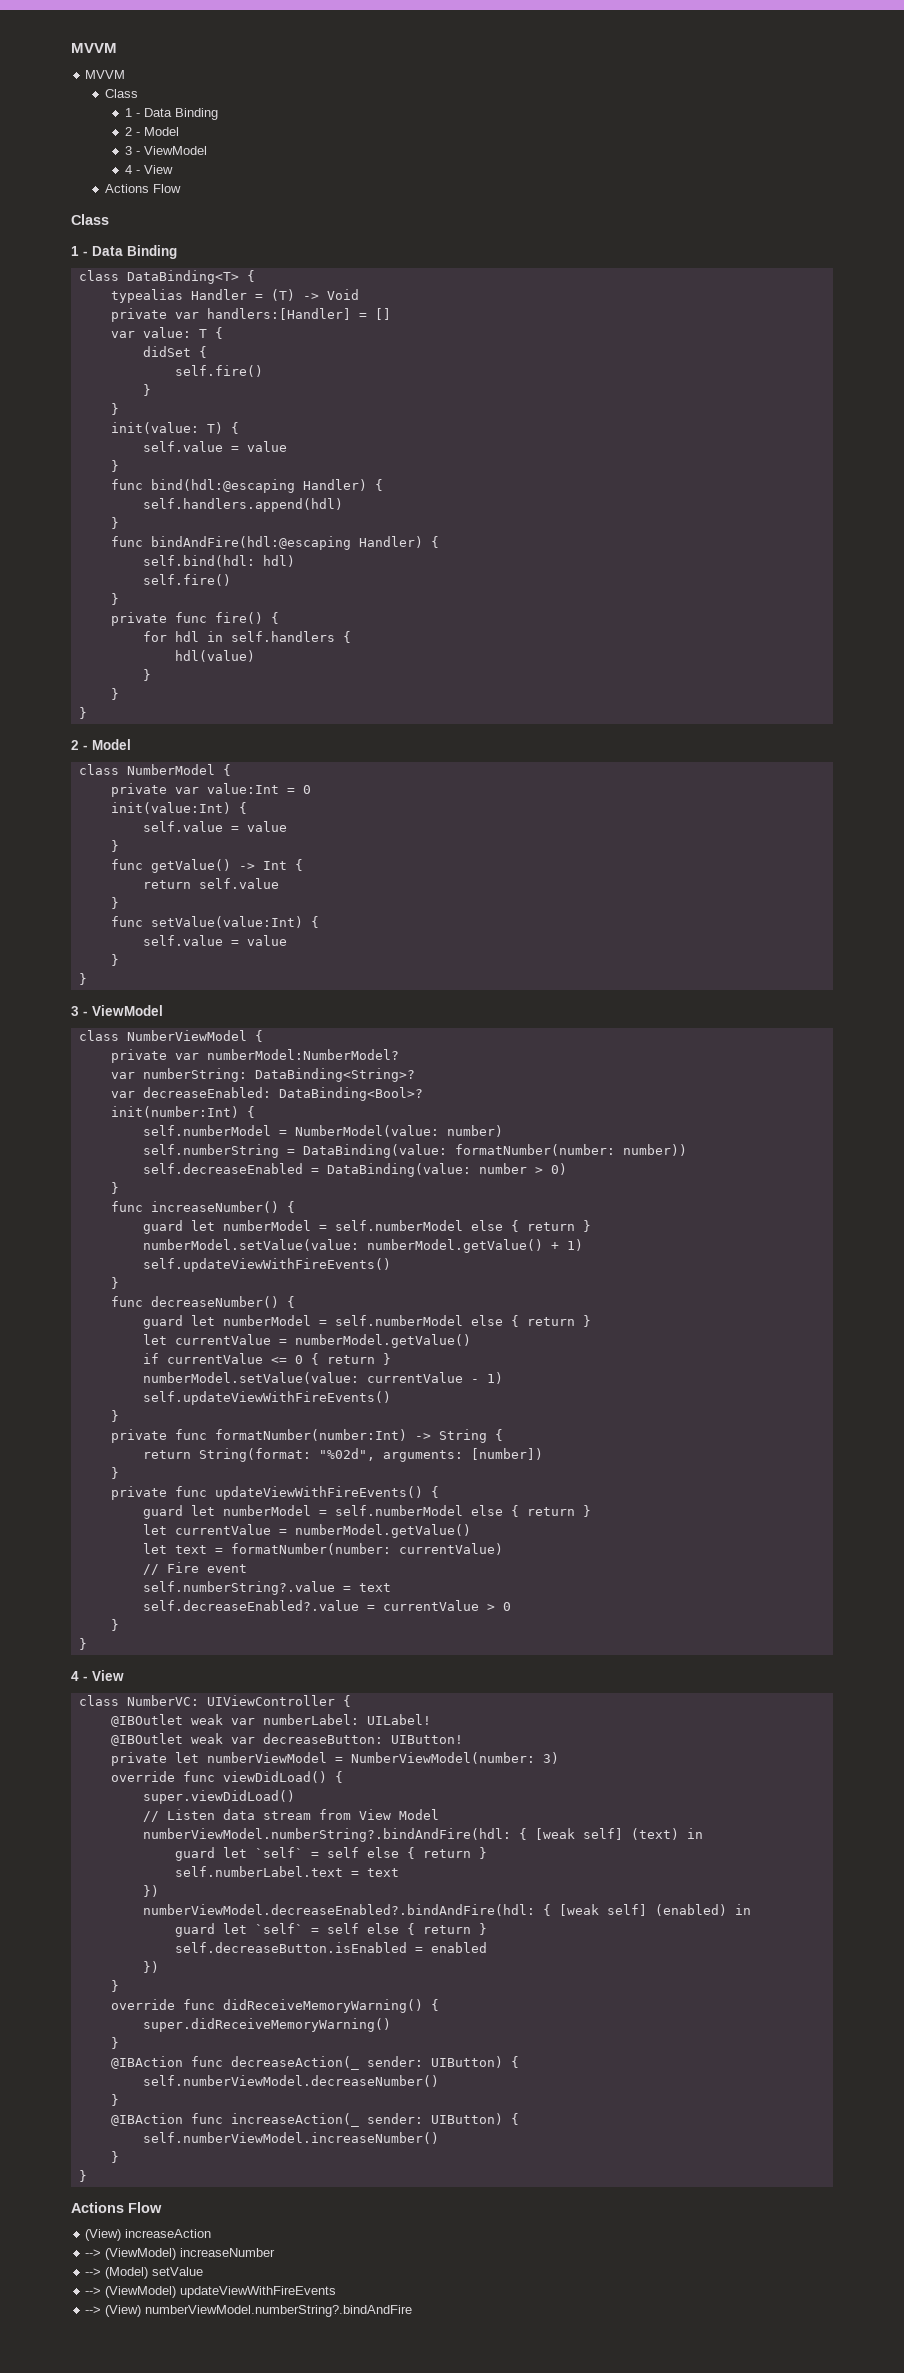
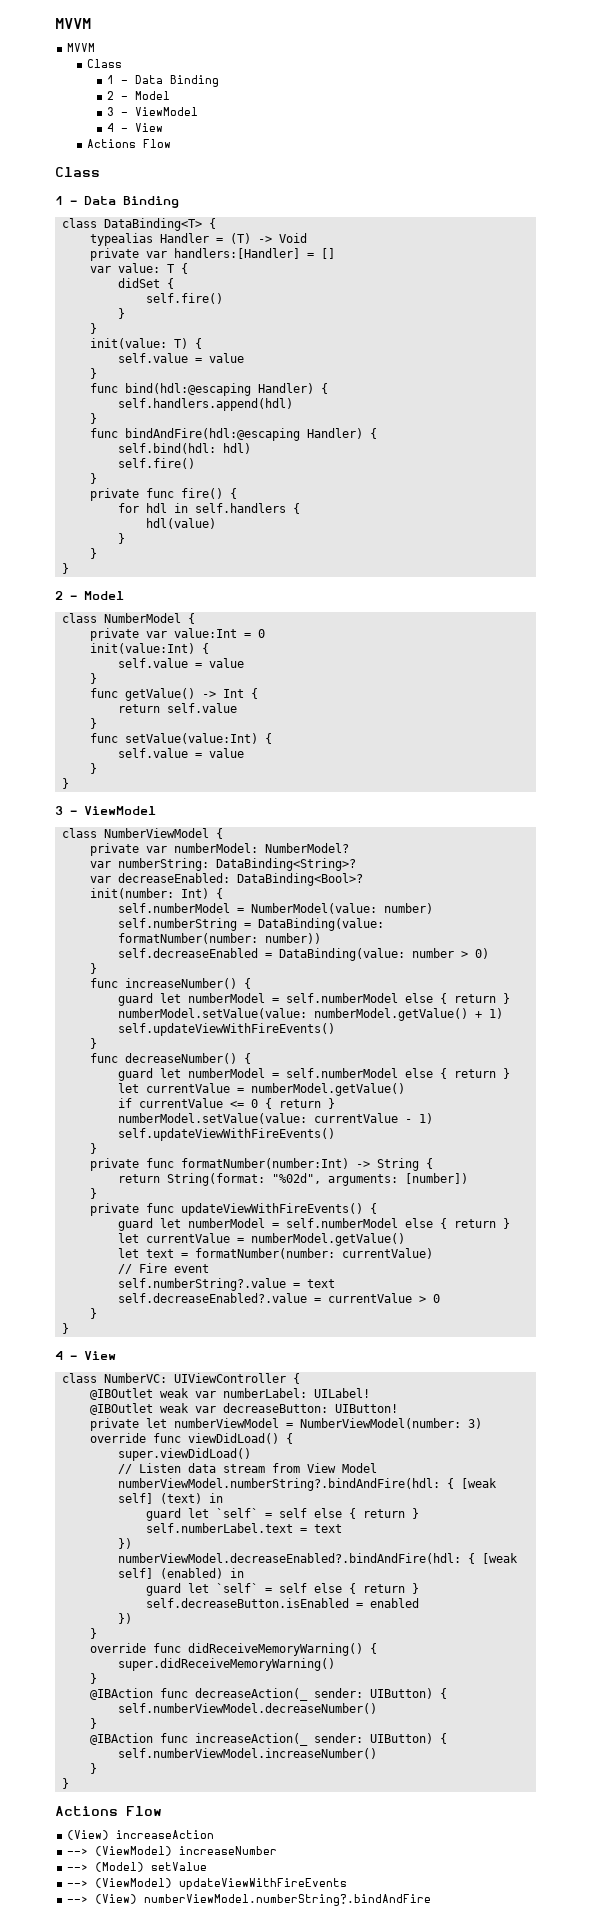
- private var numberModel:NumberModel?
+ private var numberModel: NumberModel?
- init(number:Int) {
+ init(number: Int) {

